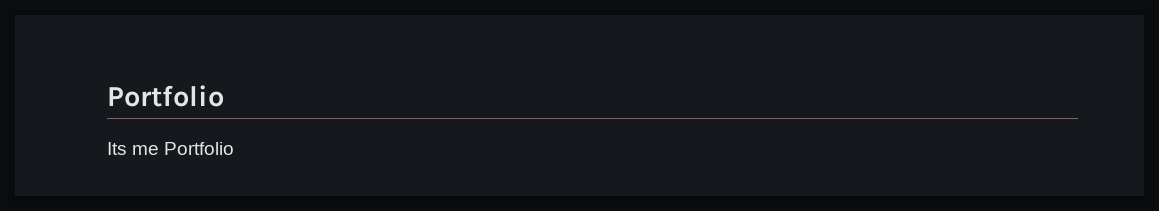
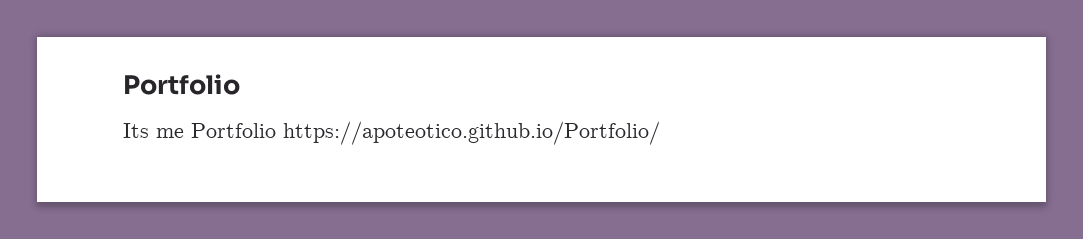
- Its me Portfolio
+ Its me Portfolio https://apoteotico.github.io/Portfolio/

